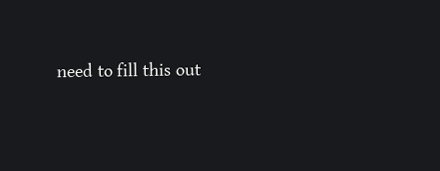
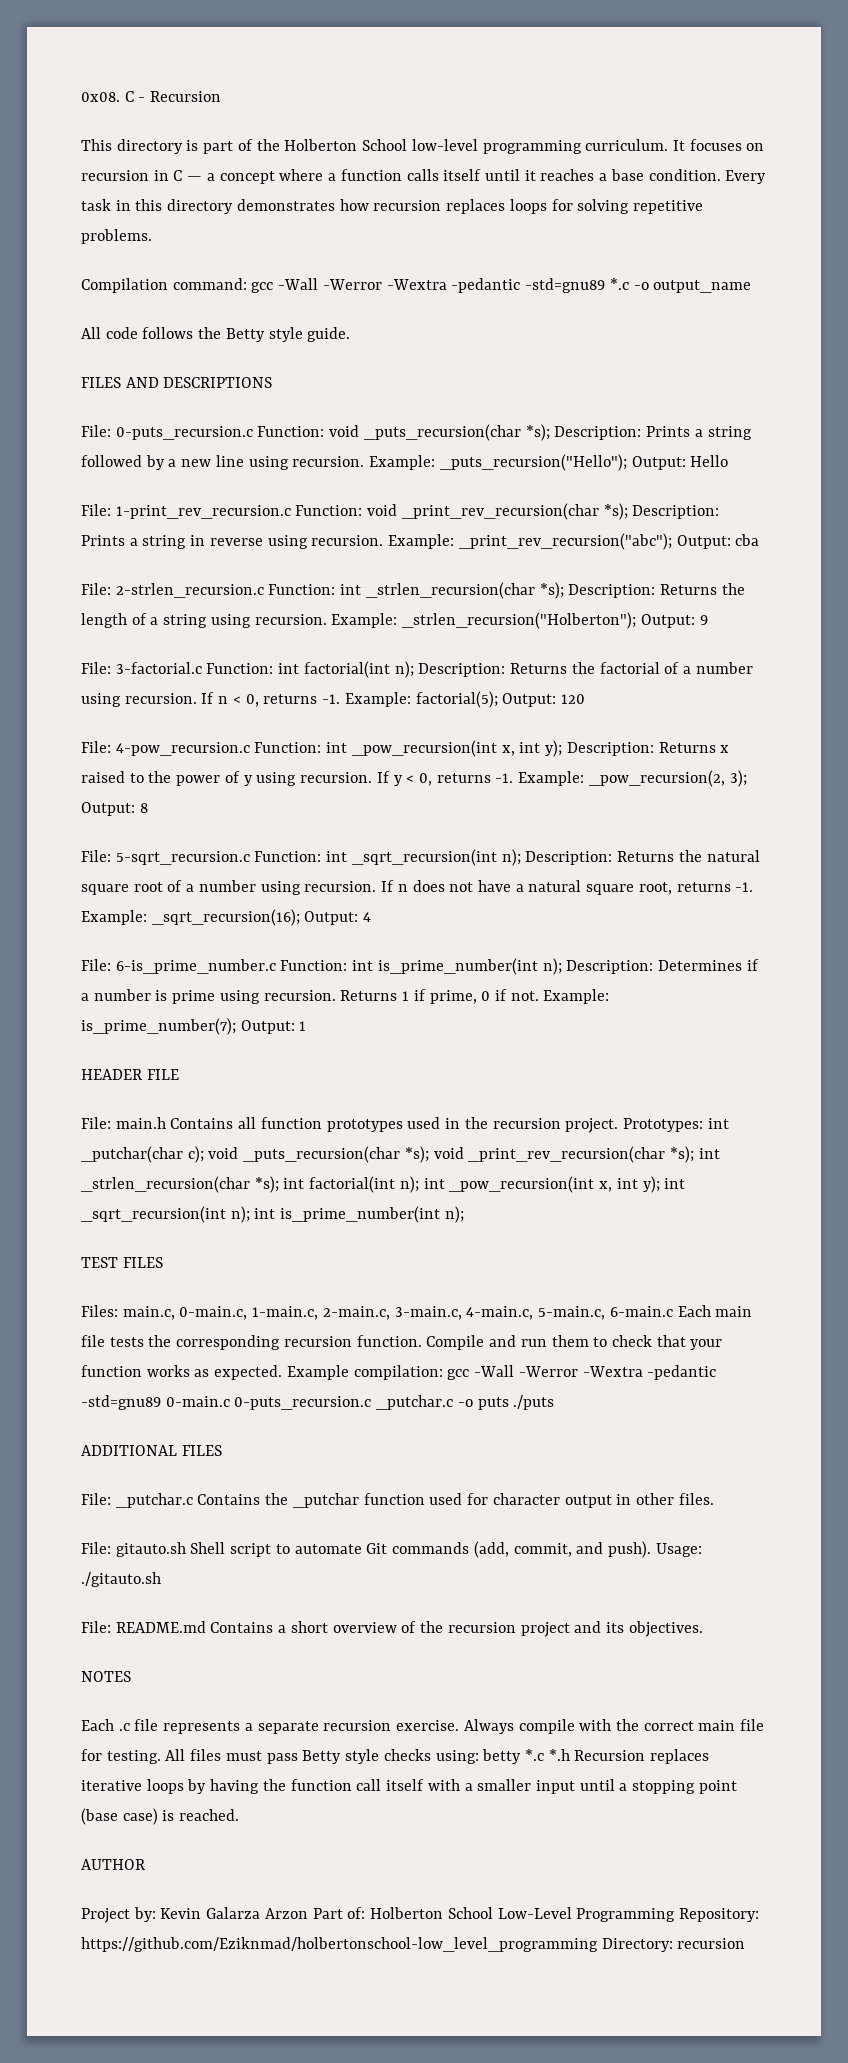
- need to fill this out
+ 0x08. C - Recursion
+ This directory is part of the Holberton School low-level programming curriculum. It focuses on recursion in C — a concept where a function calls itself until it reaches a base condition. Every task in this directory demonstrates how recursion replaces loops for solving repetitive problems.
+ Compilation command: gcc -Wall -Werror -Wextra -pedantic -std=gnu89 *.c -o output_name
+ All code follows the Betty style guide.
+ FILES AND DESCRIPTIONS
+ File: 0-puts_recursion.c Function: void _puts_recursion(char *s); Description: Prints a string followed by a new line using recursion. Example: _puts_recursion("Hello"); Output: Hello
+ File: 1-print_rev_recursion.c Function: void _print_rev_recursion(char *s); Description: Prints a string in reverse using recursion. Example: _print_rev_recursion("abc"); Output: cba
+ File: 2-strlen_recursion.c Function: int _strlen_recursion(char *s); Description: Returns the length of a string using recursion. Example: _strlen_recursion("Holberton"); Output: 9
+ File: 3-factorial.c Function: int factorial(int n); Description: Returns the factorial of a number using recursion. If n < 0, returns -1. Example: factorial(5); Output: 120
+ File: 4-pow_recursion.c Function: int _pow_recursion(int x, int y); Description: Returns x raised to the power of y using recursion. If y < 0, returns -1. Example: _pow_recursion(2, 3); Output: 8
+ File: 5-sqrt_recursion.c Function: int _sqrt_recursion(int n); Description: Returns the natural square root of a number using recursion. If n does not have a natural square root, returns -1. Example: _sqrt_recursion(16); Output: 4
+ File: 6-is_prime_number.c Function: int is_prime_number(int n); Description: Determines if a number is prime using recursion. Returns 1 if prime, 0 if not. Example: is_prime_number(7); Output: 1
+ HEADER FILE
+ File: main.h Contains all function prototypes used in the recursion project. Prototypes: int _putchar(char c); void _puts_recursion(char *s); void _print_rev_recursion(char *s); int _strlen_recursion(char *s); int factorial(int n); int _pow_recursion(int x, int y); int _sqrt_recursion(int n); int is_prime_number(int n);
+ TEST FILES
+ Files: main.c, 0-main.c, 1-main.c, 2-main.c, 3-main.c, 4-main.c, 5-main.c, 6-main.c Each main file tests the corresponding recursion function. Compile and run them to check that your function works as expected. Example compilation: gcc -Wall -Werror -Wextra -pedantic -std=gnu89 0-main.c 0-puts_recursion.c _putchar.c -o puts ./puts
+ ADDITIONAL FILES
+ File: _putchar.c Contains the _putchar function used for character output in other files.
+ File: gitauto.sh Shell script to automate Git commands (add, commit, and push). Usage: ./gitauto.sh
+ File: README.md Contains a short overview of the recursion project and its objectives.
+ NOTES
+ Each .c file represents a separate recursion exercise. Always compile with the correct main file for testing. All files must pass Betty style checks using: betty *.c *.h Recursion replaces iterative loops by having the function call itself with a smaller input until a stopping point (base case) is reached.
+ AUTHOR
+ Project by: Kevin Galarza Arzon Part of: Holberton School Low-Level Programming Repository: https://github.com/Eziknmad/holbertonschool-low_level_programming Directory: recursion

